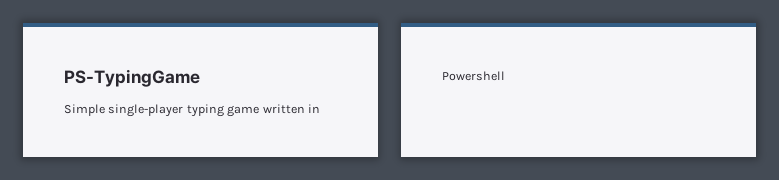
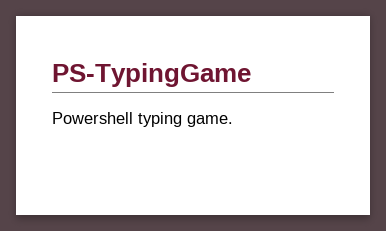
- Simple single-player typing game written in Powershell
+ Powershell typing game.

